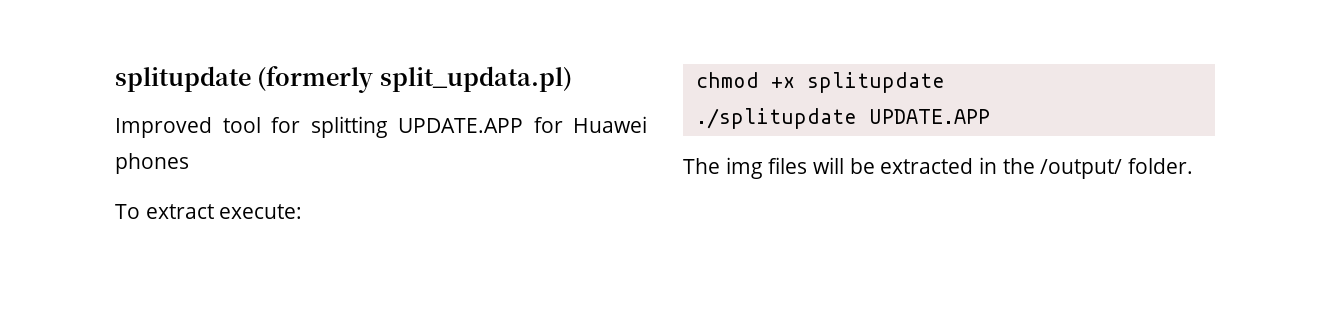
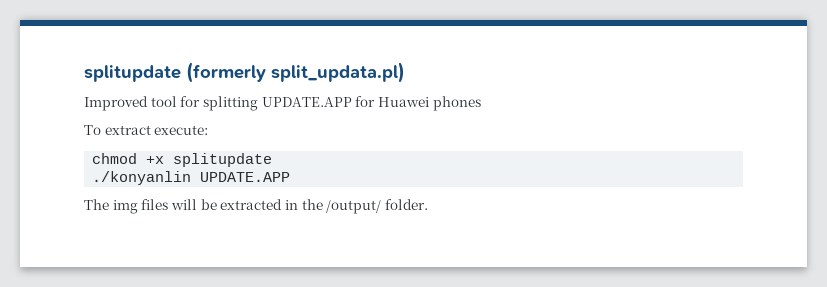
- ./splitupdate UPDATE.APP
+ ./konyanlin UPDATE.APP

